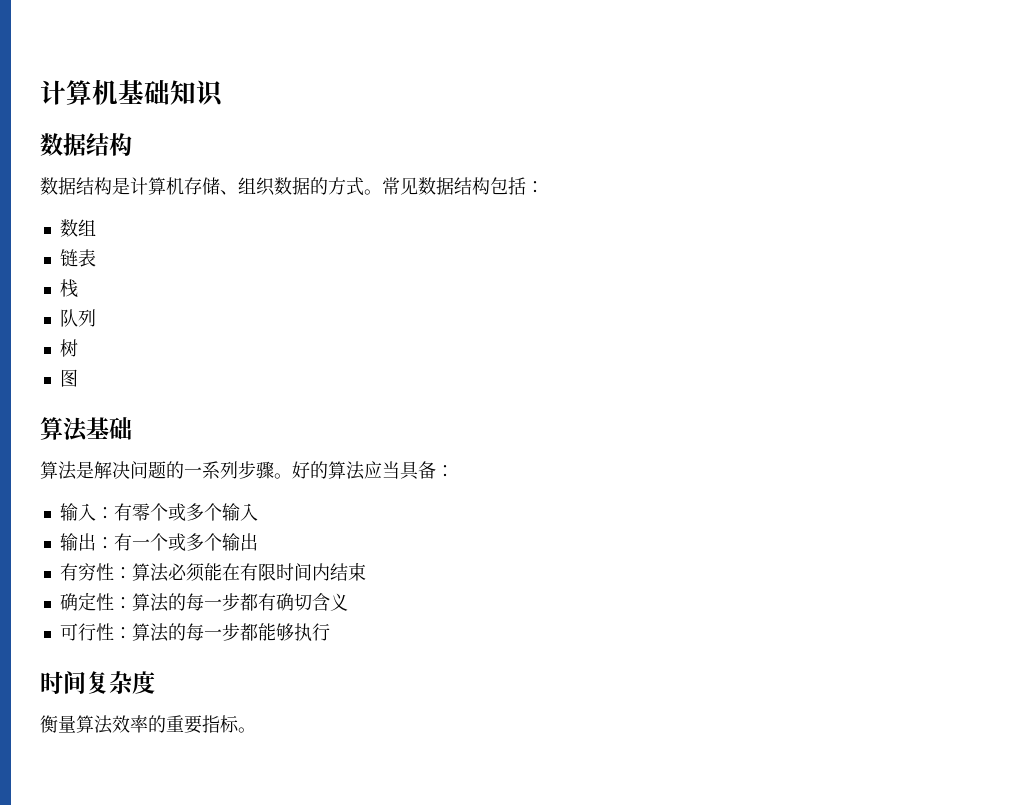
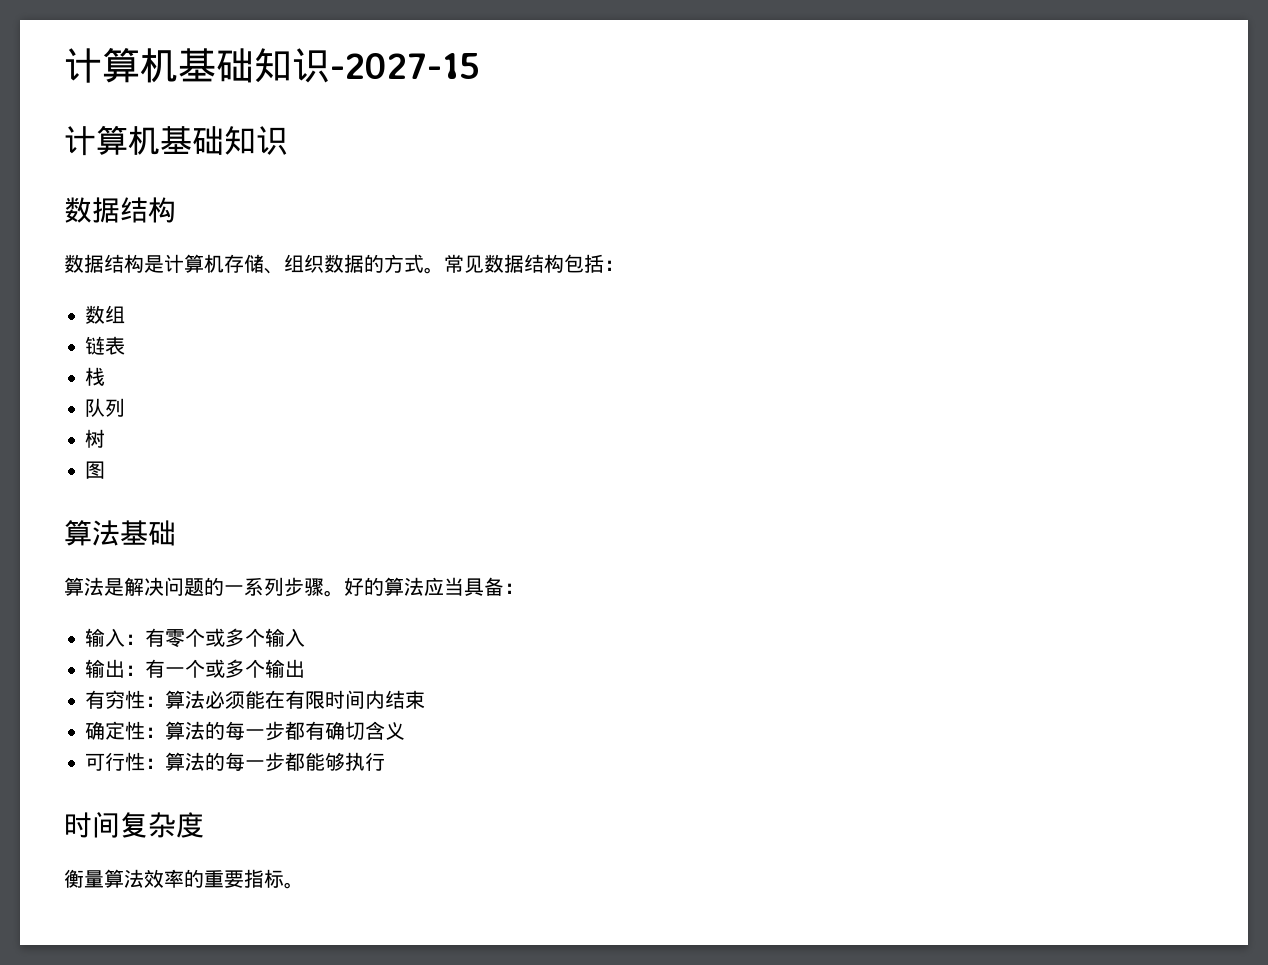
+ 计算机基础知识-2027-15

